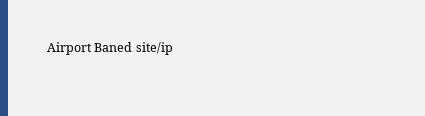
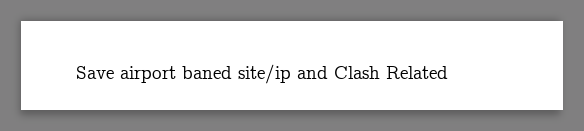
- Airport Baned site/ip
+ Save airport baned site/ip and Clash Related

